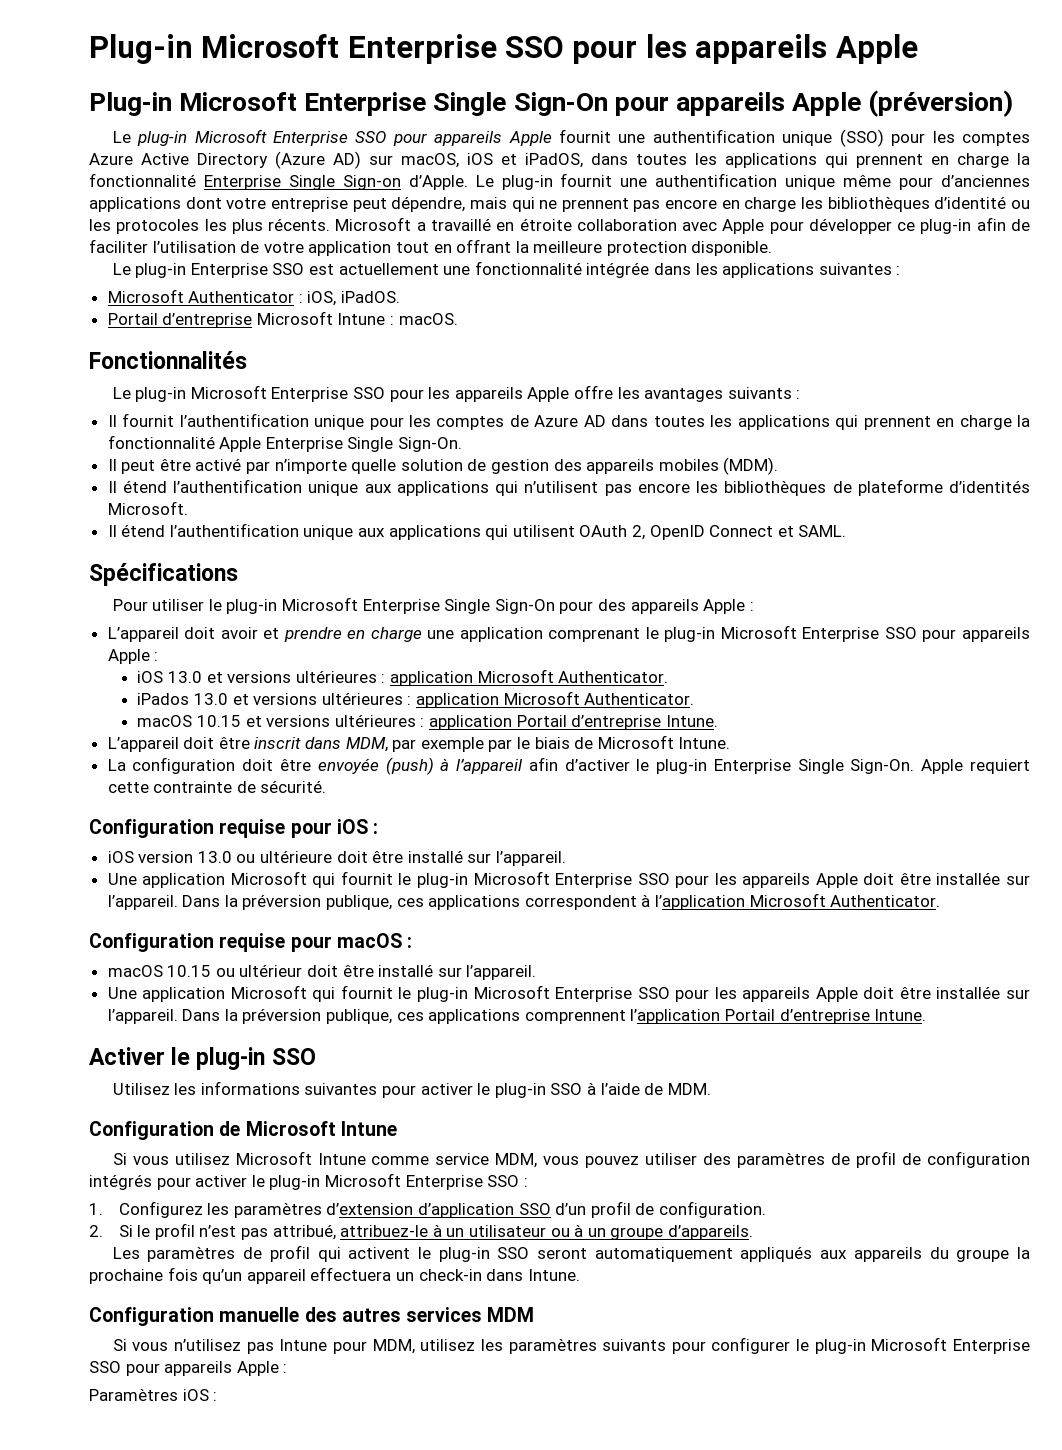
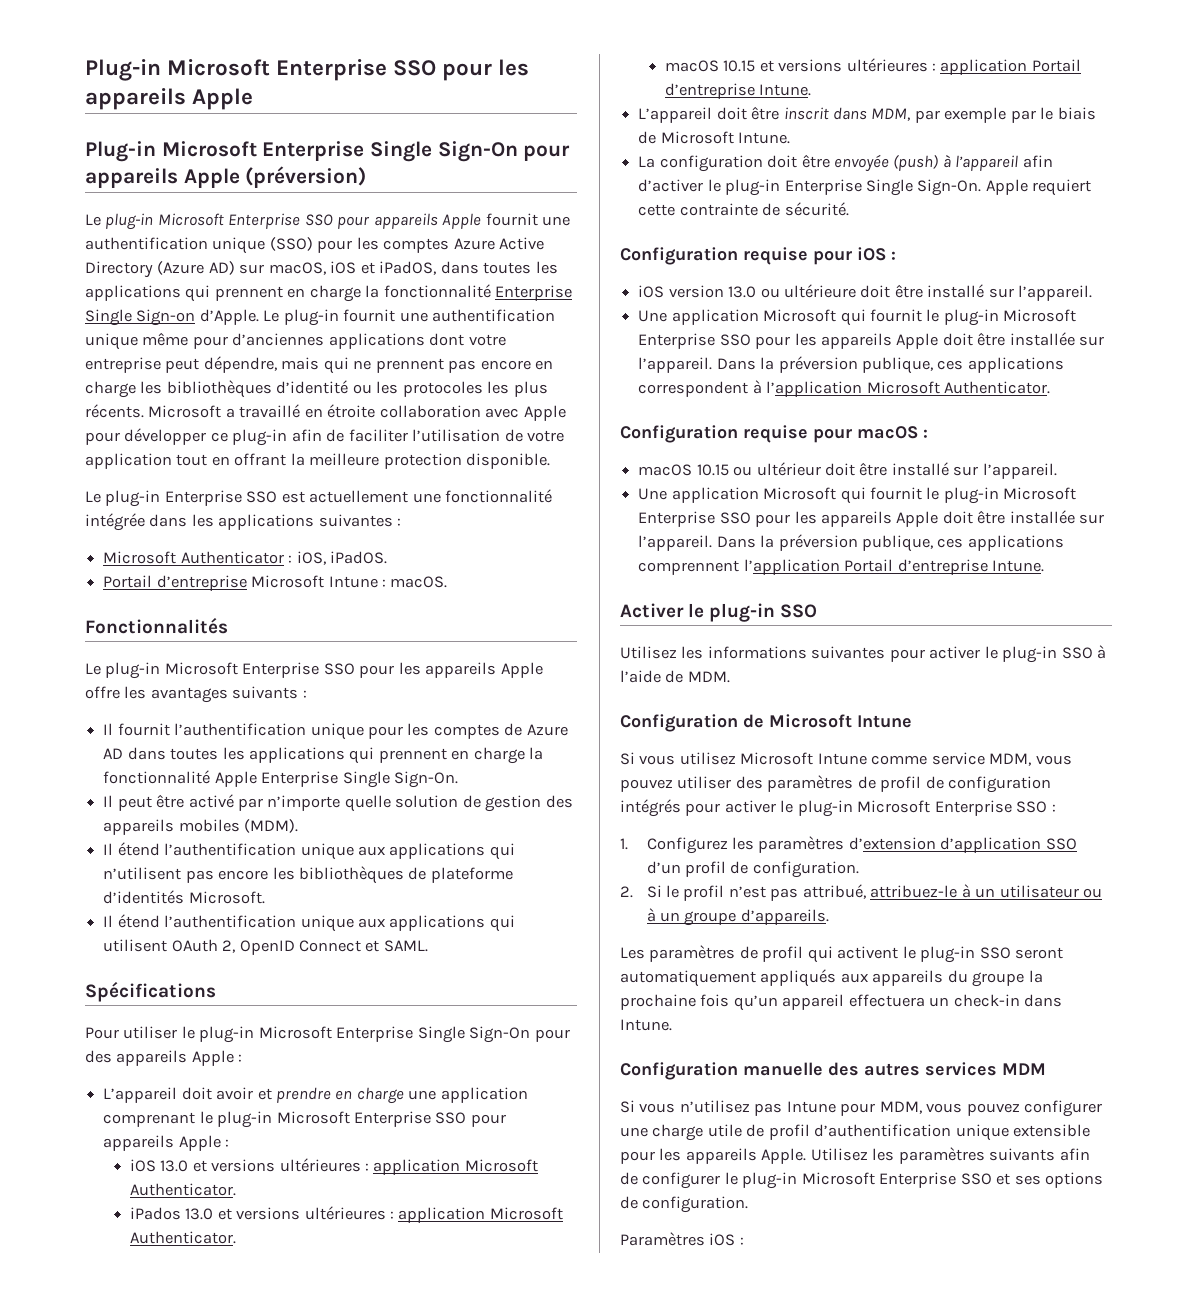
- Si vous n’utilisez pas Intune pour MDM, utilisez les paramètres suivants pour configurer le plug-in Microsoft Enterprise SSO pour appareils Apple :
+ Si vous n’utilisez pas Intune pour MDM, vous pouvez configurer une charge utile de profil d’authentification unique extensible pour les appareils Apple. Utilisez les paramètres suivants afin de configurer le plug-in Microsoft Enterprise SSO et ses options de configuration.

